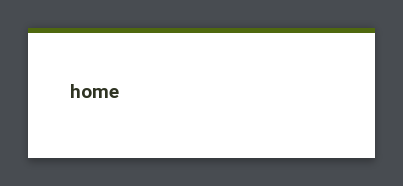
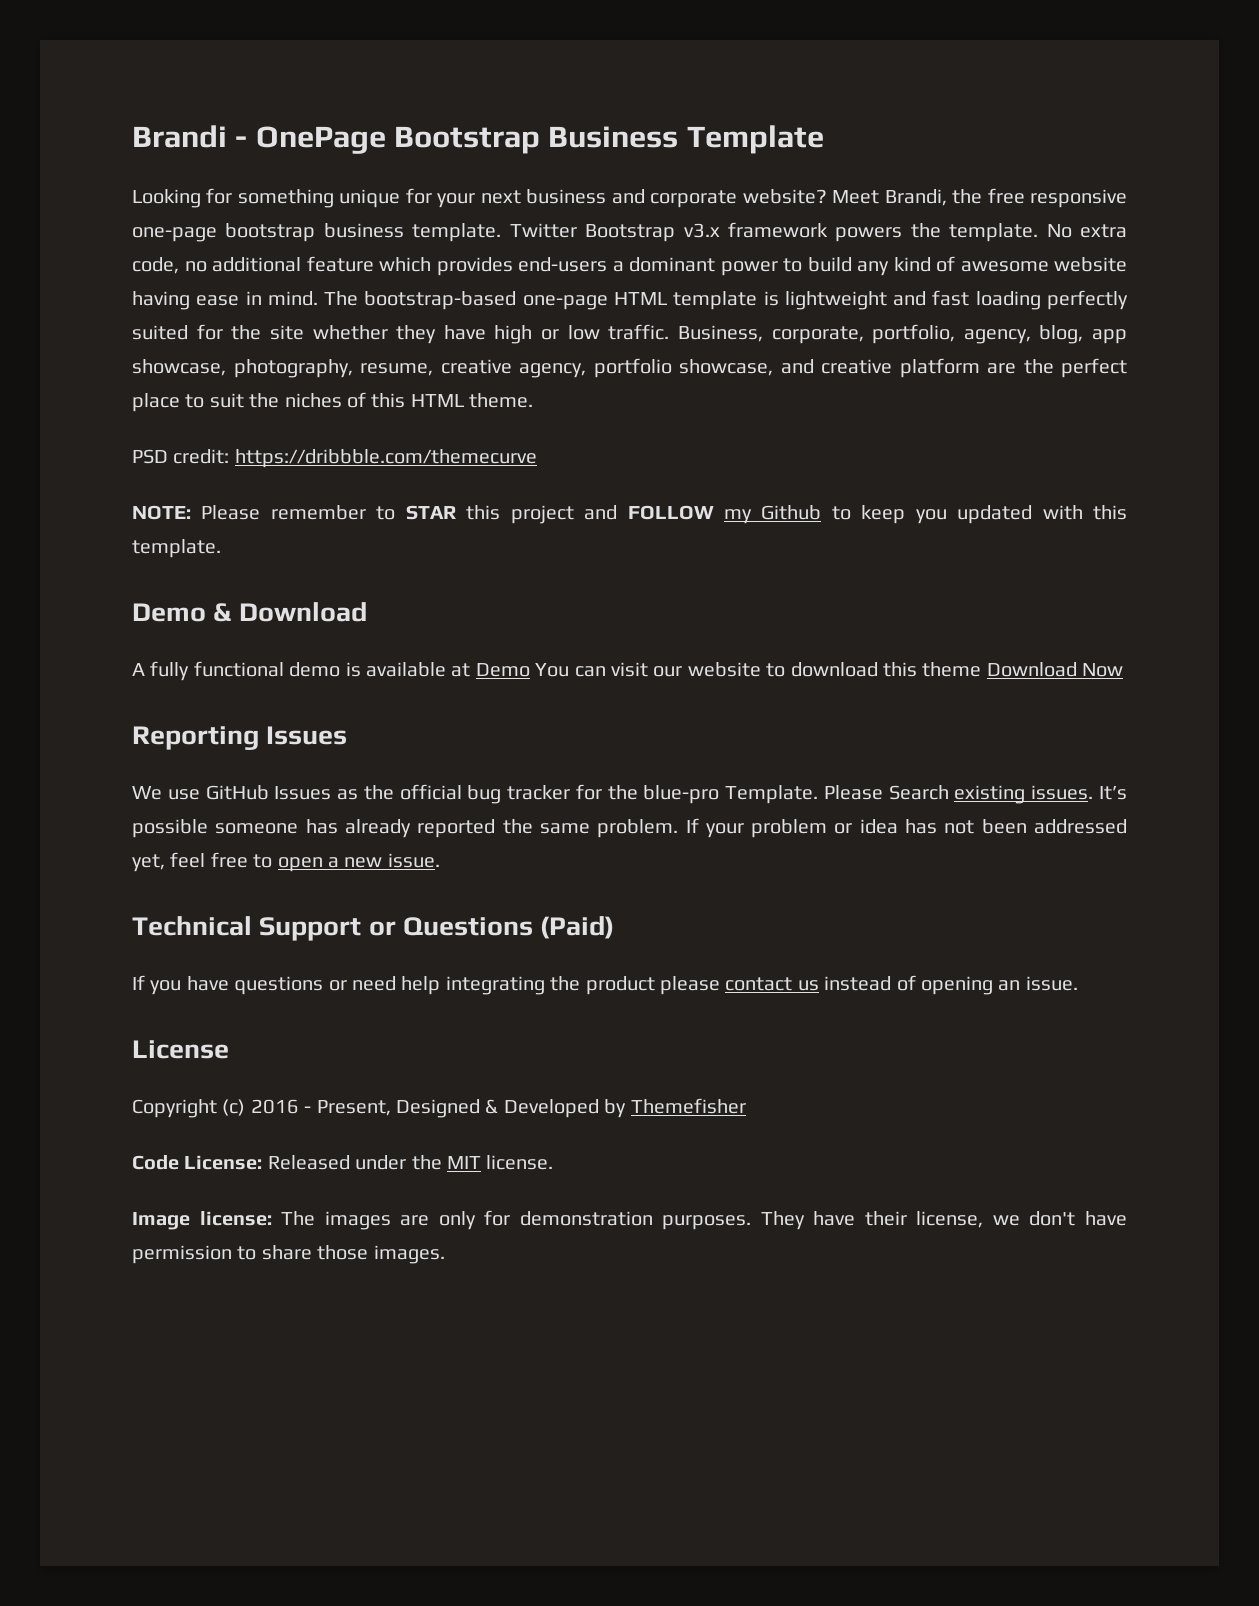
- home
+ Brandi - OnePage Bootstrap Business Template
+ Looking for something unique for your next business and corporate website? Meet Brandi, the free responsive one-page bootstrap business template. Twitter Bootstrap v3.x framework powers the template. No extra code, no additional feature which provides end-users a dominant power to build any kind of awesome website having ease in mind. The bootstrap-based one-page HTML template is lightweight and fast loading perfectly suited for the site whether they have high or low traffic. Business, corporate, portfolio, agency, blog, app showcase, photography, resume, creative agency, portfolio showcase, and creative platform are the perfect place to suit the niches of this HTML theme.
+ PSD credit: https://dribbble.com/themecurve
+ NOTE: Please remember to STAR this project and FOLLOW my Github to keep you updated with this template.
+ Demo & Download
+ A fully functional demo is available at Demo You can visit our website to download this theme Download Now
+ Reporting Issues
+ We use GitHub Issues as the official bug tracker for the blue-pro Template. Please Search existing issues. It’s possible someone has already reported the same problem. If your problem or idea has not been addressed yet, feel free to open a new issue.
+ Technical Support or Questions (Paid)
+ If you have questions or need help integrating the product please contact us instead of opening an issue.
+ License
+ Copyright (c) 2016 - Present, Designed & Developed by Themefisher
+ Code License: Released under the MIT license.
+ Image license: The images are only for demonstration purposes. They have their license, we don't have permission to share those images.

